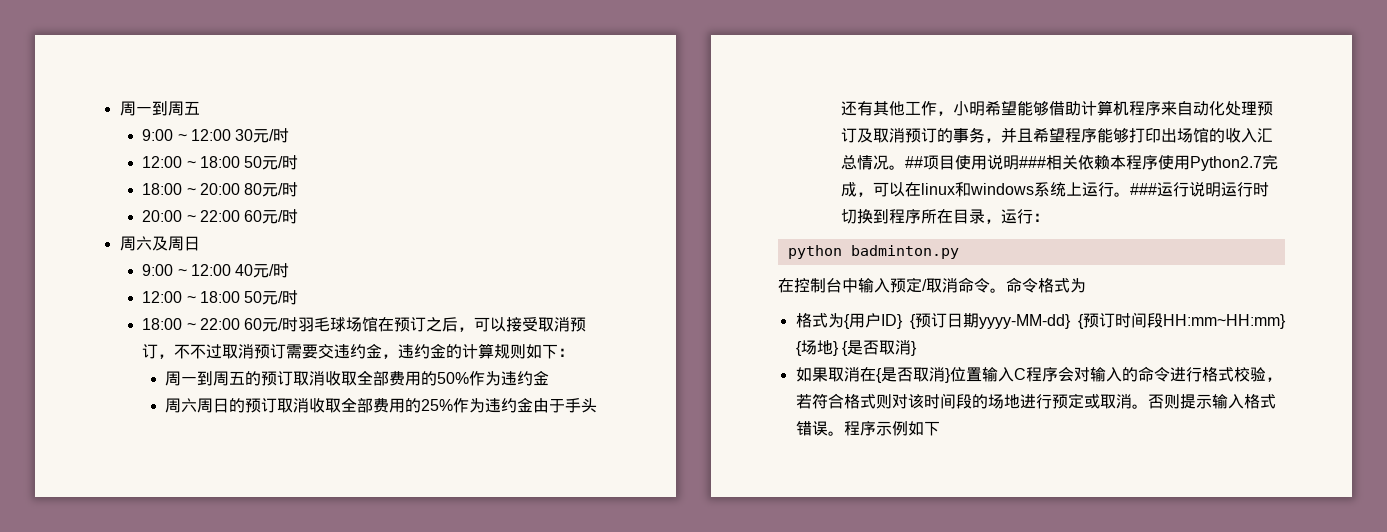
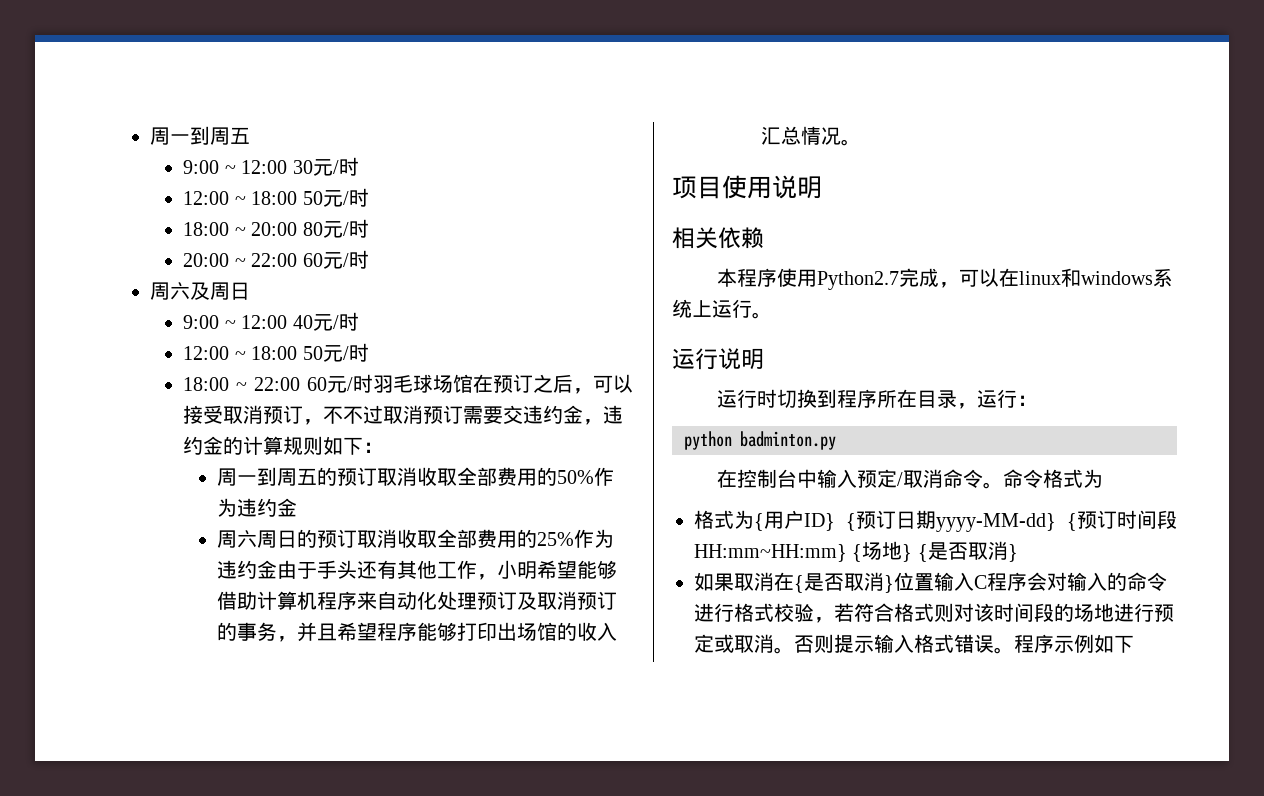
- 周六周日的预订取消收取全部费用的25%作为违约金由于手头还有其他工作，小明希望能够借助计算机程序来自动化处理预订及取消预订的事务，并且希望程序能够打印出场馆的收入汇总情况。##项目使用说明###相关依赖本程序使用Python2.7完成，可以在linux和windows系统上运行。###运行说明运行时切换到程序所在目录，运行：
+ 周六周日的预订取消收取全部费用的25%作为违约金由于手头还有其他工作，小明希望能够借助计算机程序来自动化处理预订及取消预订的事务，并且希望程序能够打印出场馆的收入汇总情况。
+ 项目使用说明
+ 相关依赖
+ 本程序使用Python2.7完成，可以在linux和windows系统上运行。
+ 运行说明
+ 运行时切换到程序所在目录，运行：

